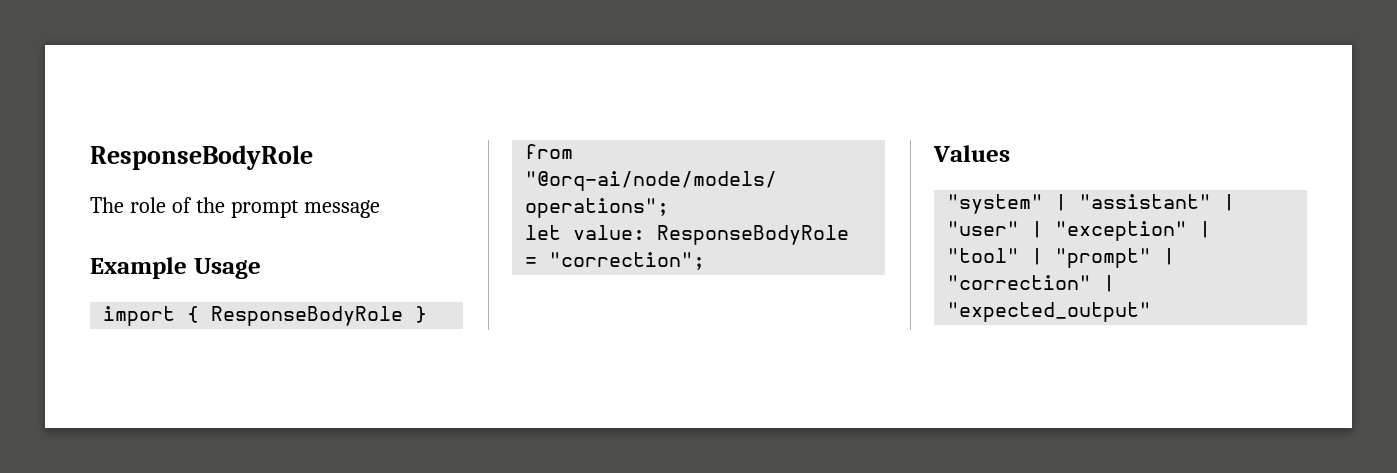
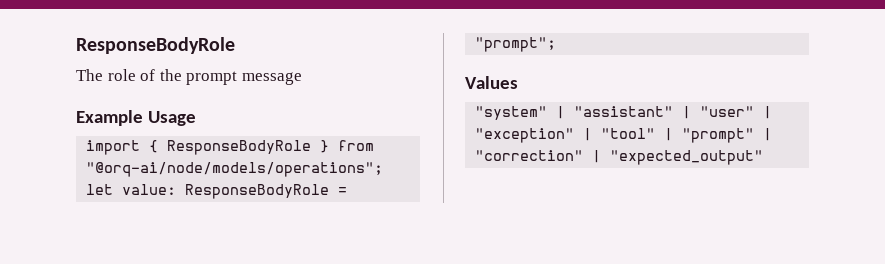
- let value: ResponseBodyRole = "correction";
+ let value: ResponseBodyRole = "prompt";

